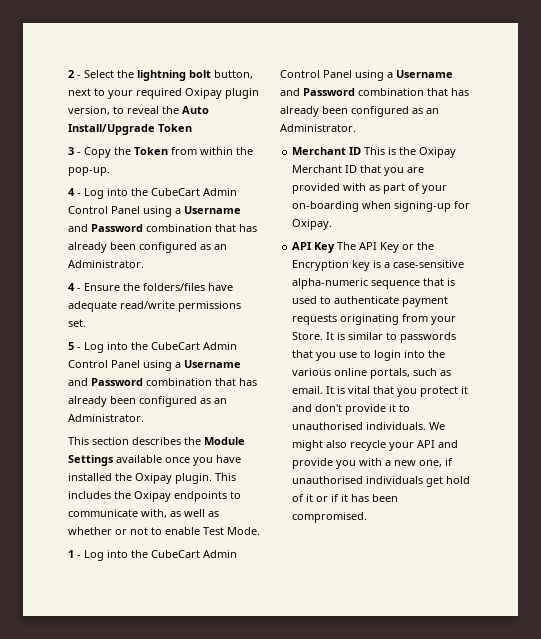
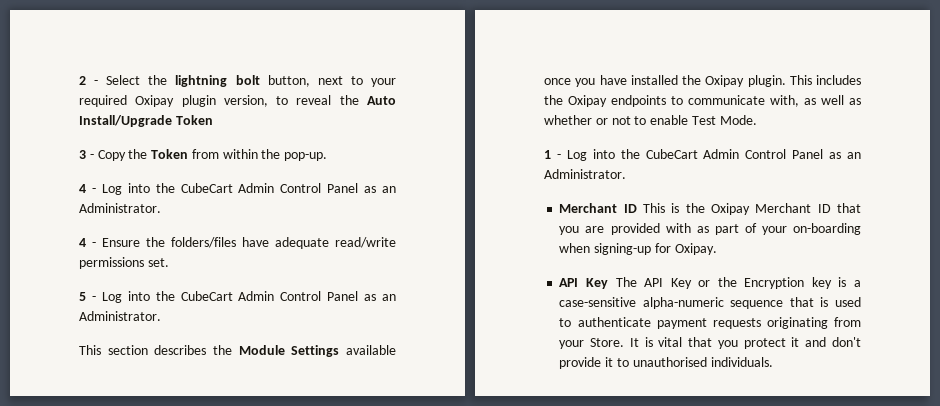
- 4 - Log into the CubeCart Admin Control Panel using a Username and Password combination that has already been configured as an Administrator.
+ 4 - Log into the CubeCart Admin Control Panel as an Administrator.
- 5 - Log into the CubeCart Admin Control Panel using a Username and Password combination that has already been configured as an Administrator.
+ 5 - Log into the CubeCart Admin Control Panel as an Administrator.
- 1 - Log into the CubeCart Admin Control Panel using a Username and Password combination that has already been configured as an Administrator.
+ 1 - Log into the CubeCart Admin Control Panel as an Administrator.
- It is similar to passwords that you use to login into the various online portals, such as email. It is vital that you protect it and don't provide it to unauthorised individuals. We might also recycle your API and provide you with a new one, if unauthorised individuals get hold of it or if it has been compromised.
+ It is vital that you protect it and don't provide it to unauthorised individuals.

